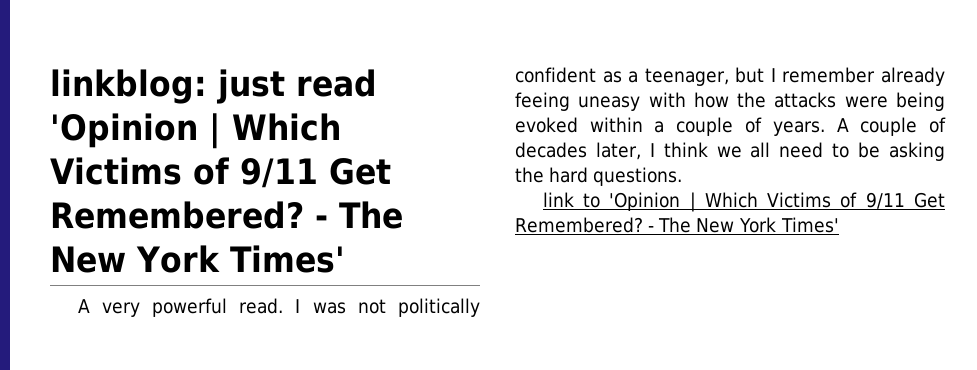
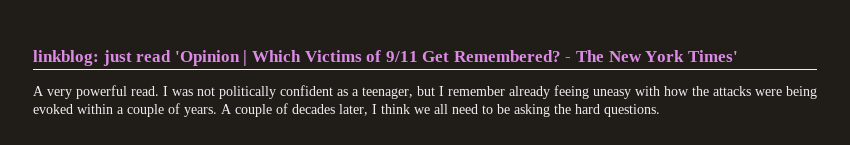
- link to 'Opinion | Which Victims of 9/11 Get Remembered? - The New York Times'

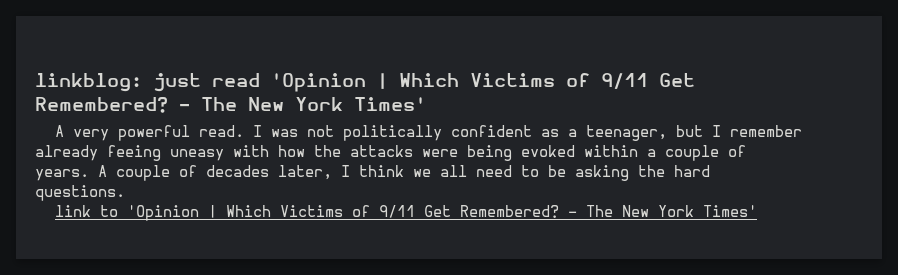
+ link to 'Opinion | Which Victims of 9/11 Get Remembered? - The New York Times'

